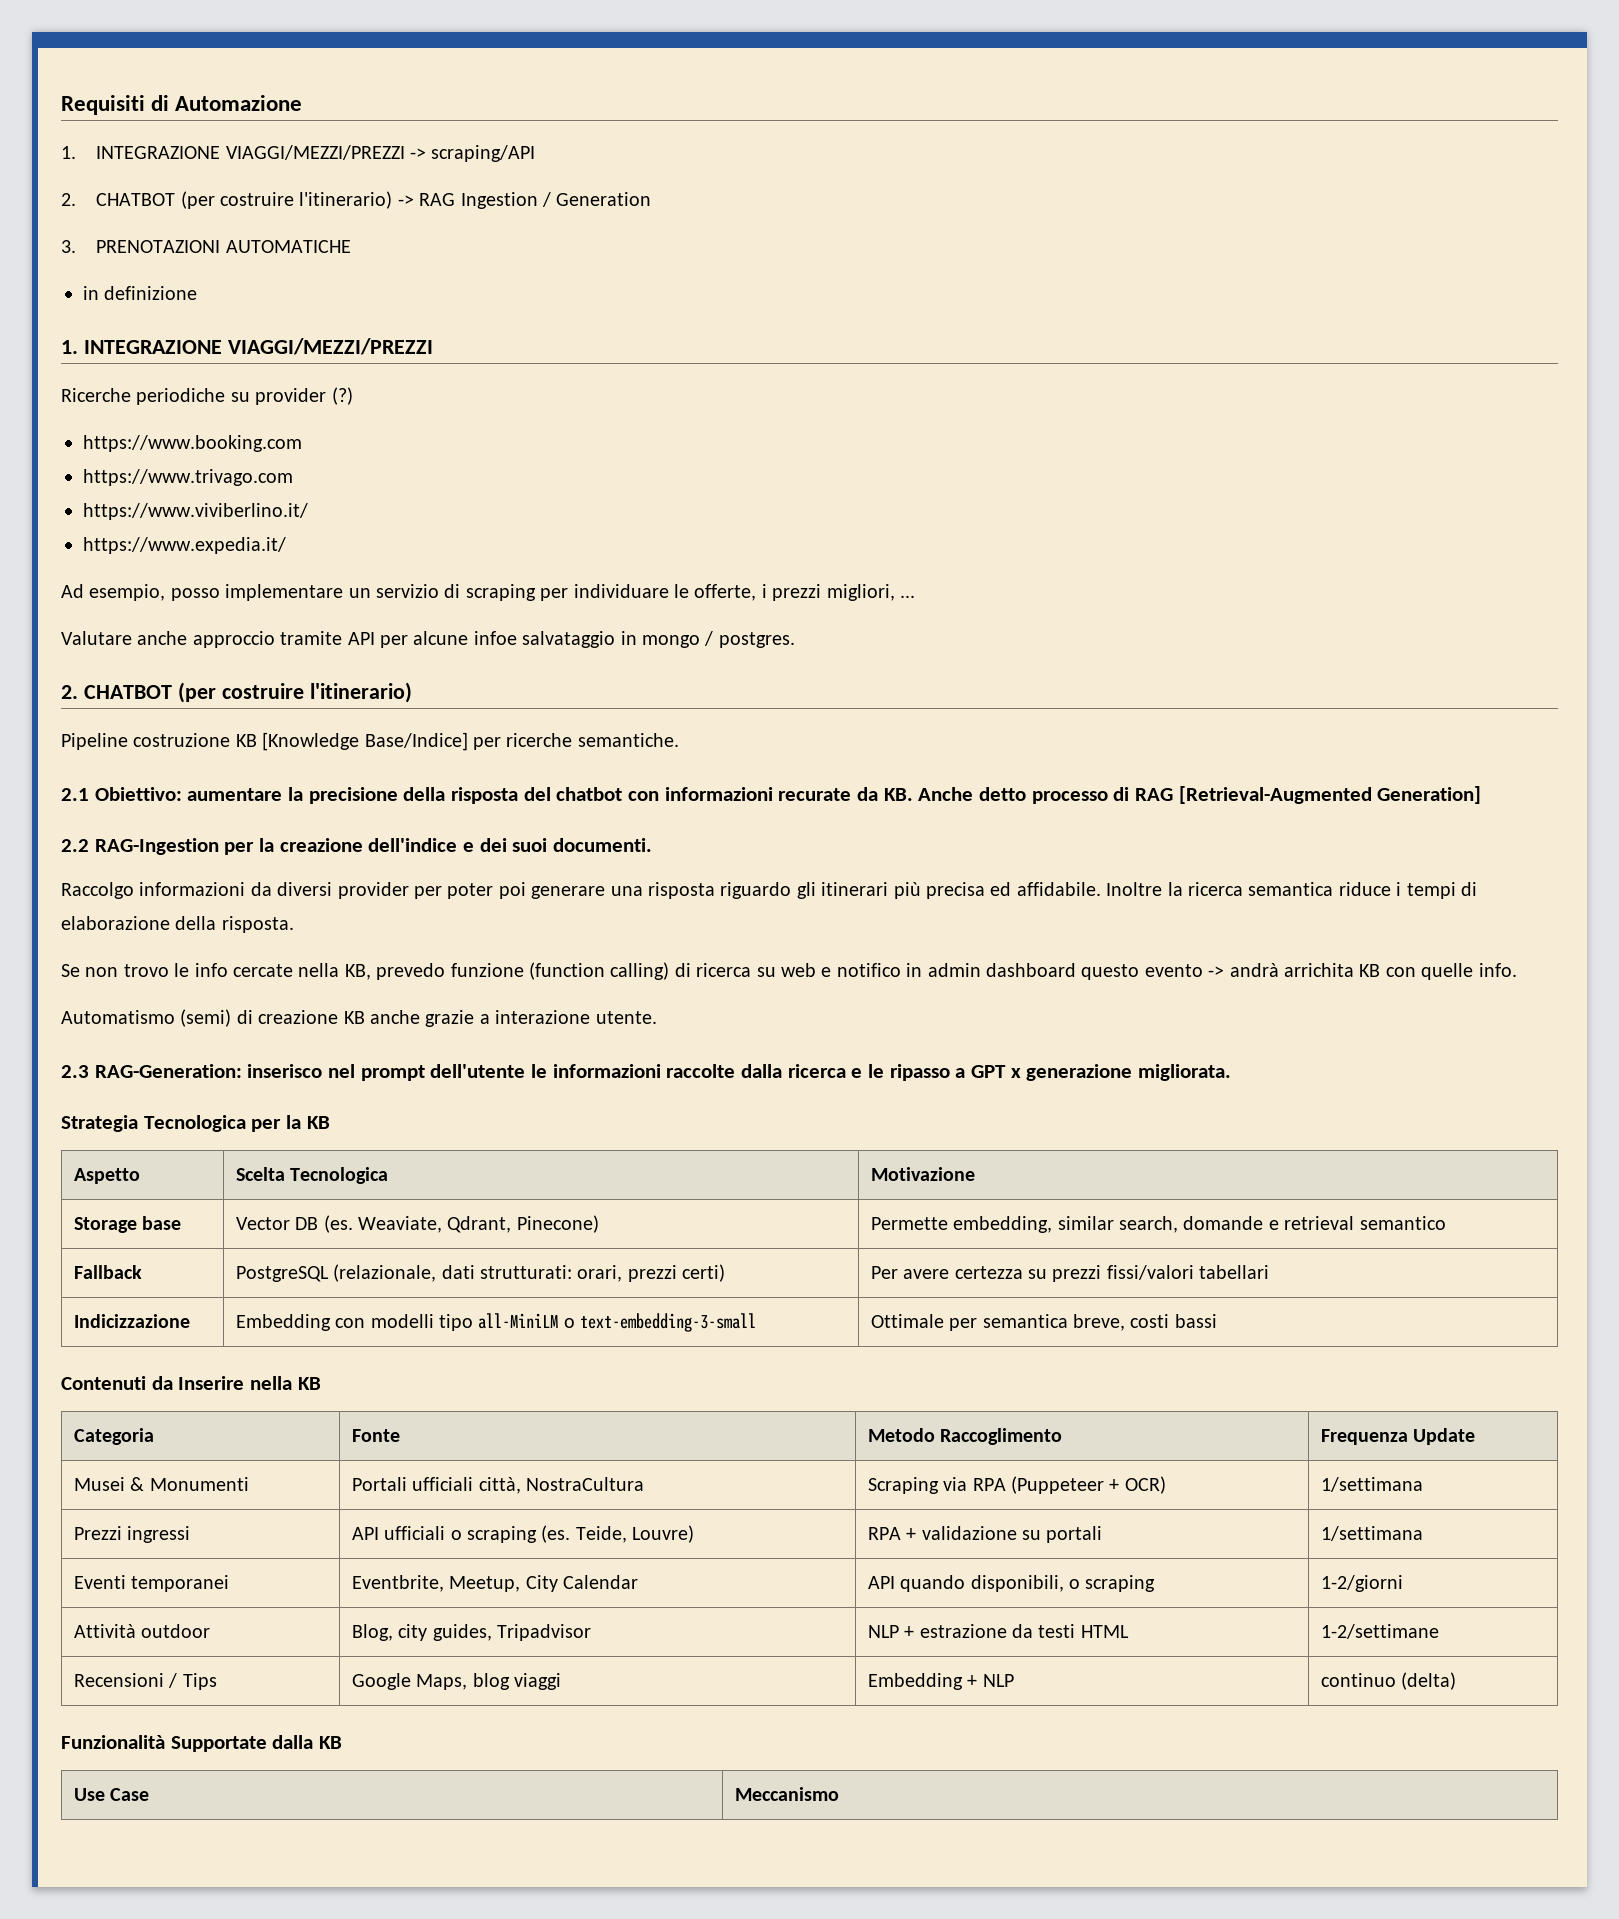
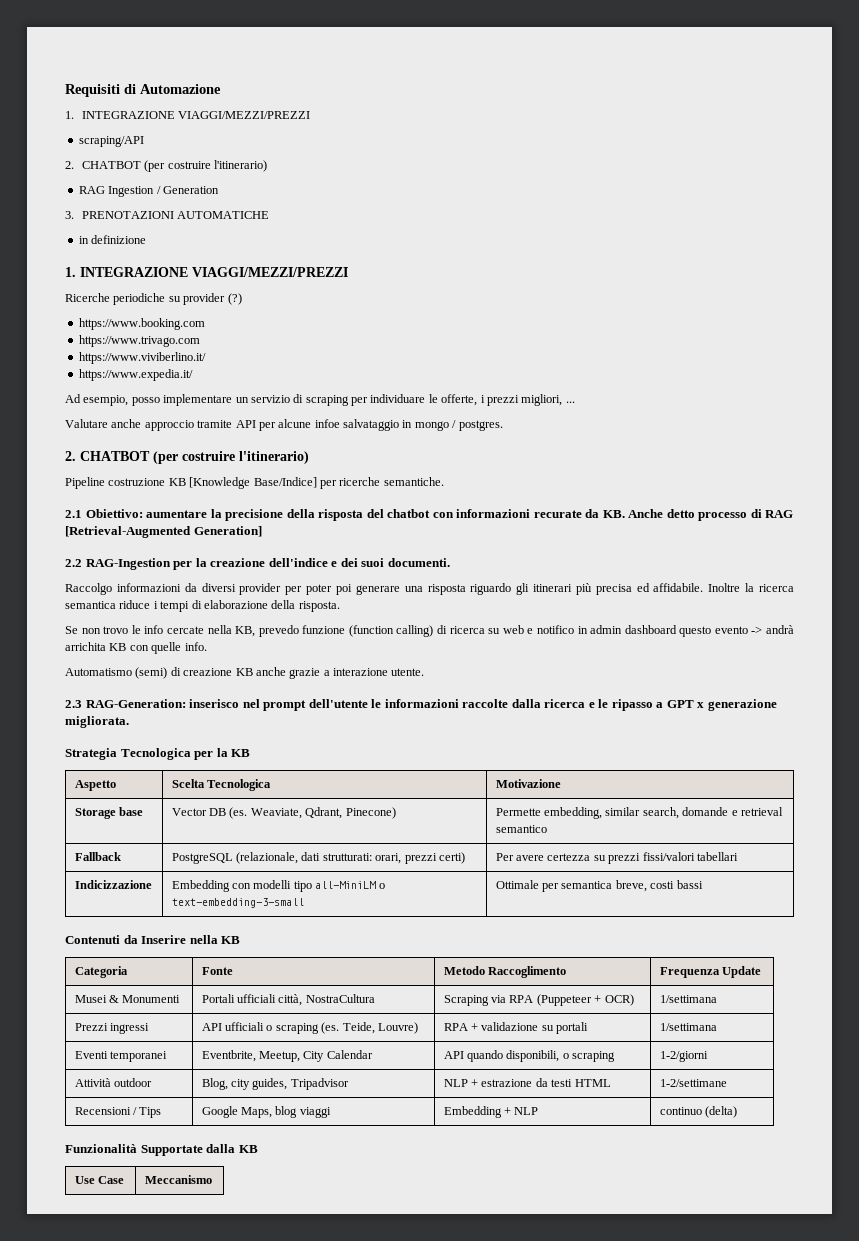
  Requisiti di Automazione
- 1. INTEGRAZIONE VIAGGI/MEZZI/PREZZI -> scraping/API
- 2. CHATBOT (per costruire l'itinerario) -> RAG Ingestion / Generation
+ 1. INTEGRAZIONE VIAGGI/MEZZI/PREZZI
+ scraping/API
+ 2. CHATBOT (per costruire l'itinerario)
+ RAG Ingestion / Generation

